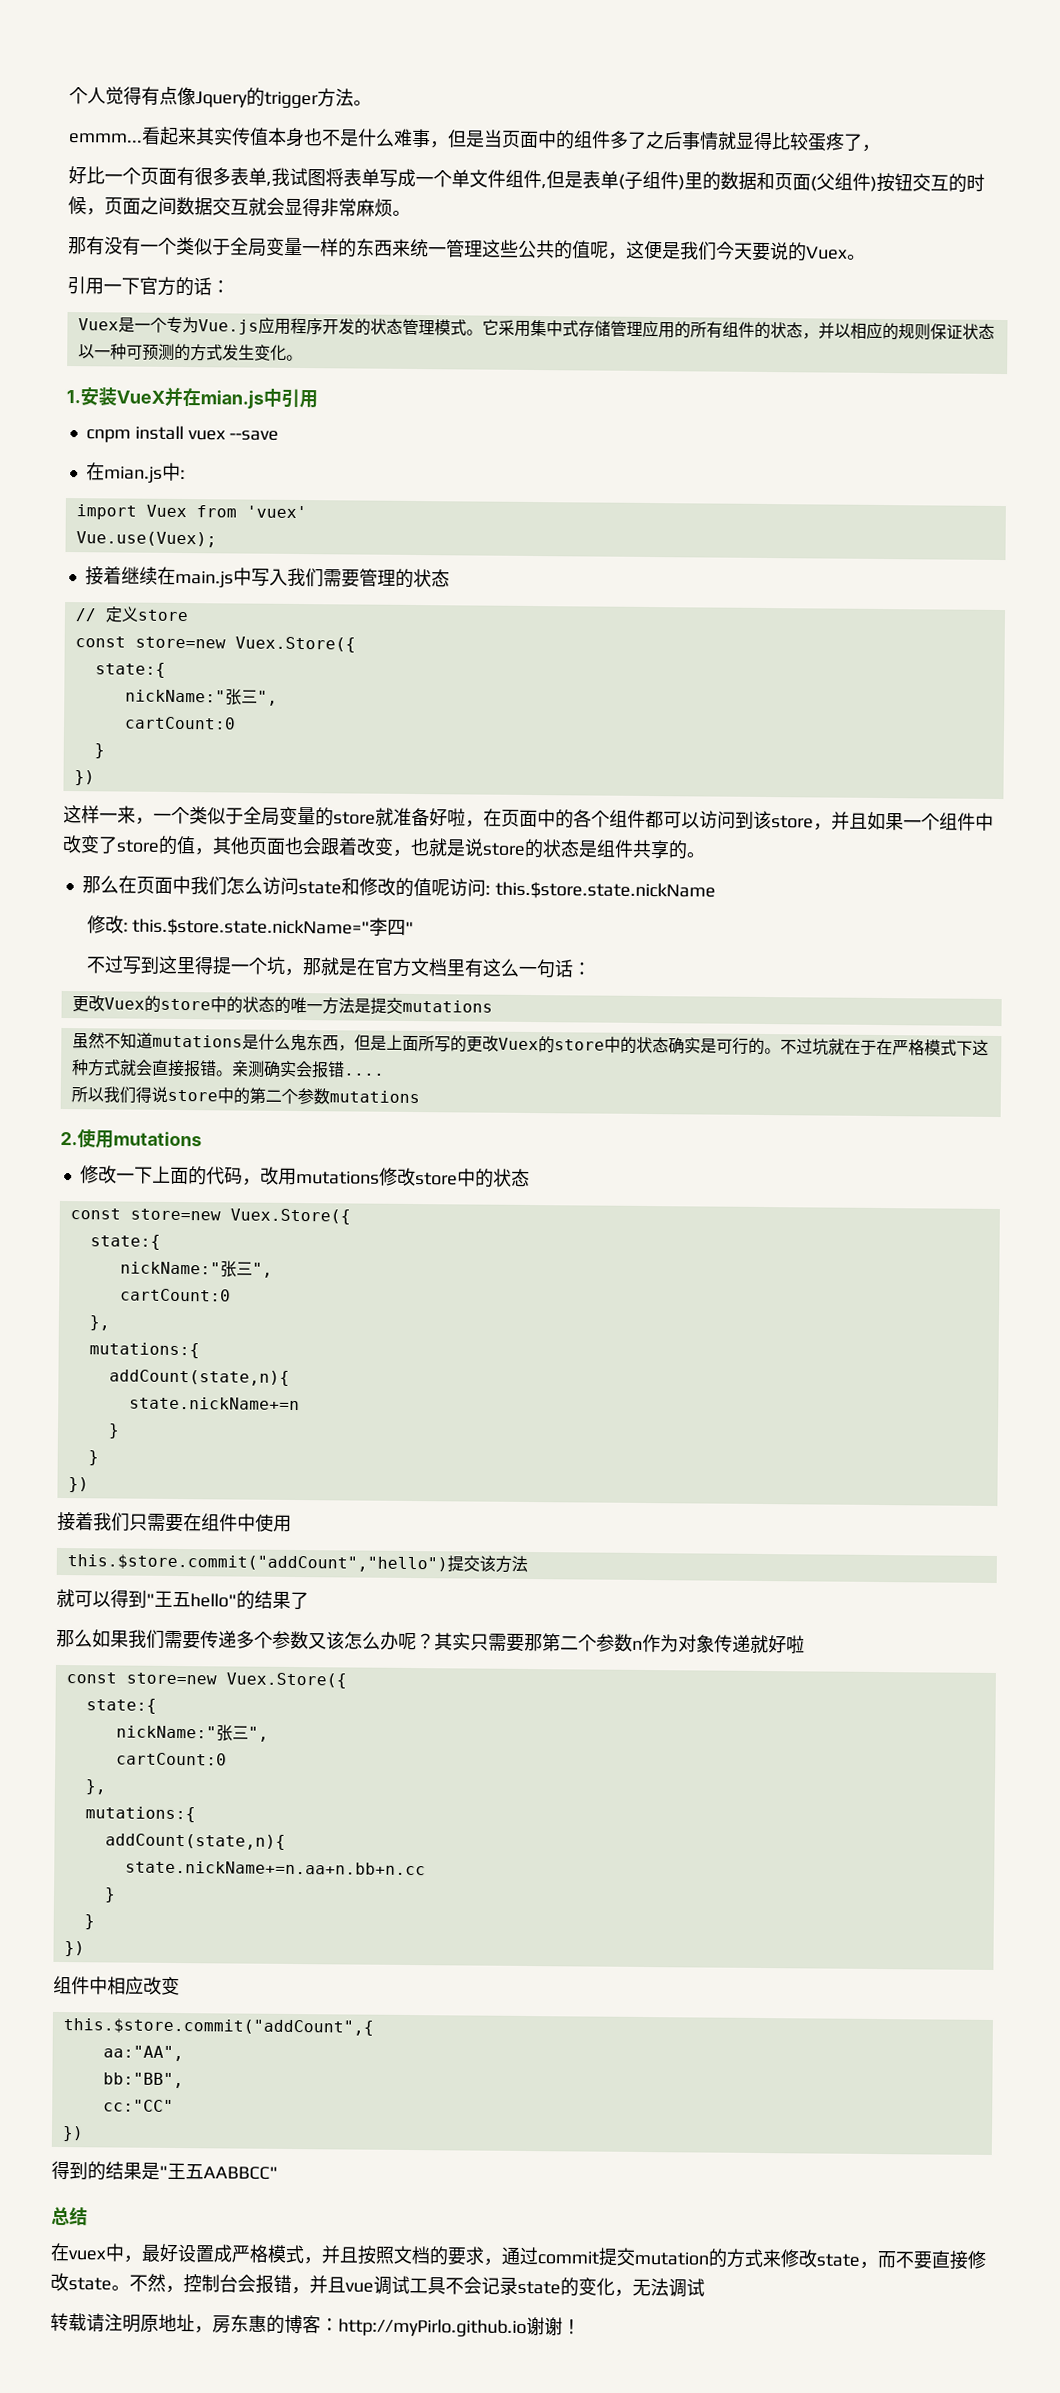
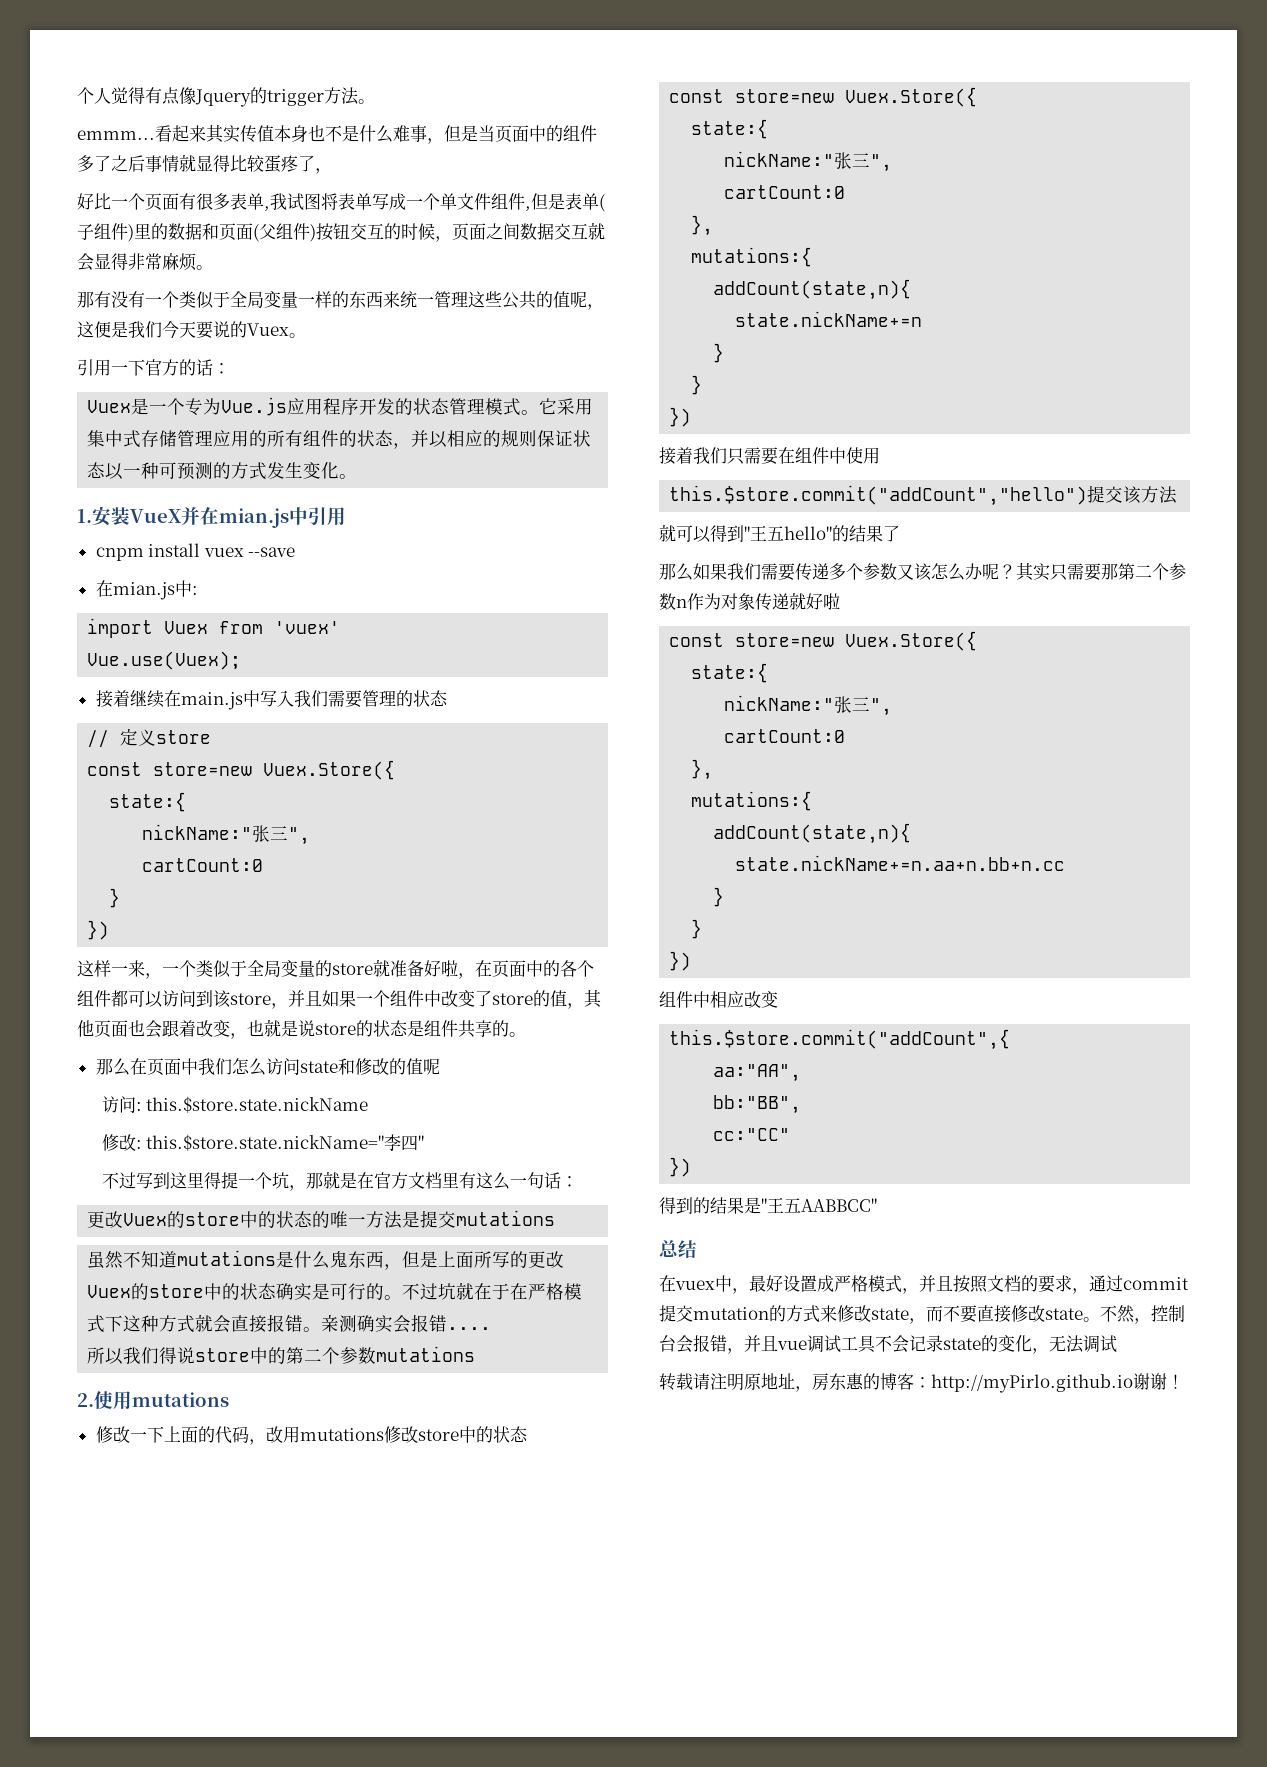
- 那么在页面中我们怎么访问state和修改的值呢访问: this.$store.state.nickName
+ 那么在页面中我们怎么访问state和修改的值呢
+ 访问: this.$store.state.nickName

